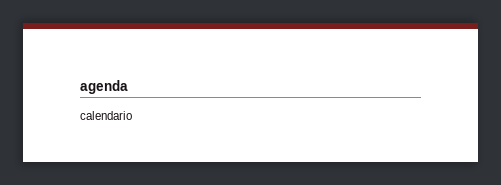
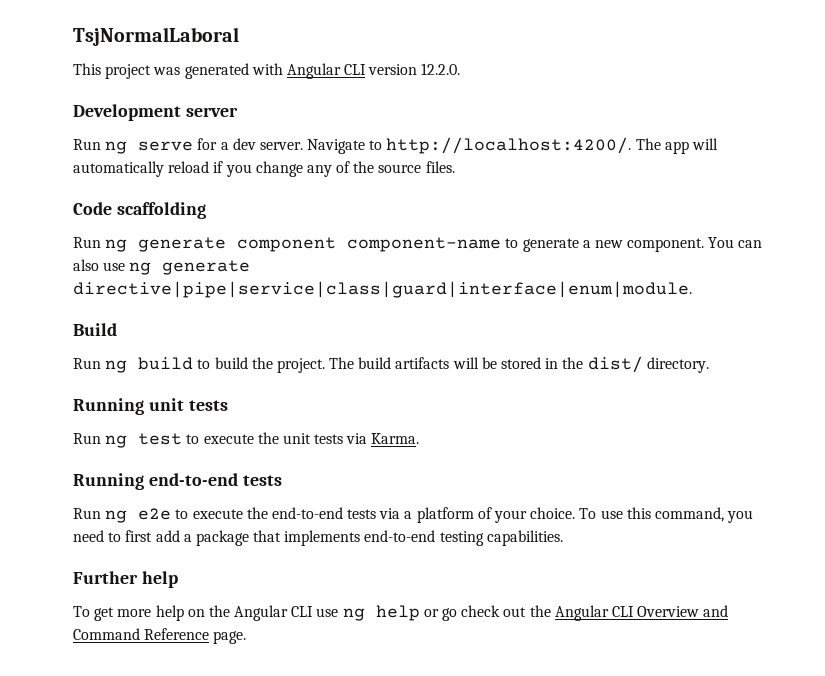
- agenda
- calendario
+ TsjNormalLaboral
+ This project was generated with Angular CLI version 12.2.0.
+ Development server
+ Run ng serve for a dev server. Navigate to http://localhost:4200/. The app will automatically reload if you change any of the source files.
+ Code scaffolding
+ Run ng generate component component-name to generate a new component. You can also use ng generate directive|pipe|service|class|guard|interface|enum|module.
+ Build
+ Run ng build to build the project. The build artifacts will be stored in the dist/ directory.
+ Running unit tests
+ Run ng test to execute the unit tests via Karma.
+ Running end-to-end tests
+ Run ng e2e to execute the end-to-end tests via a platform of your choice. To use this command, you need to first add a package that implements end-to-end testing capabilities.
+ Further help
+ To get more help on the Angular CLI use ng help or go check out the Angular CLI Overview and Command Reference page.

